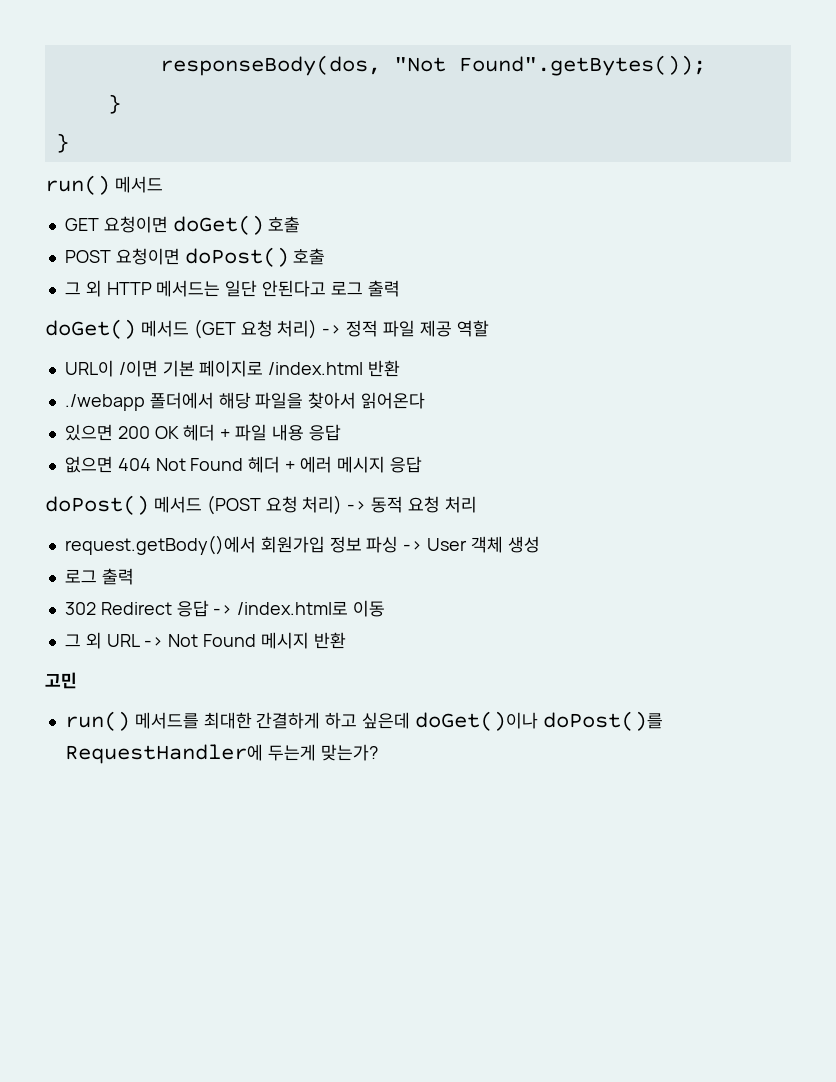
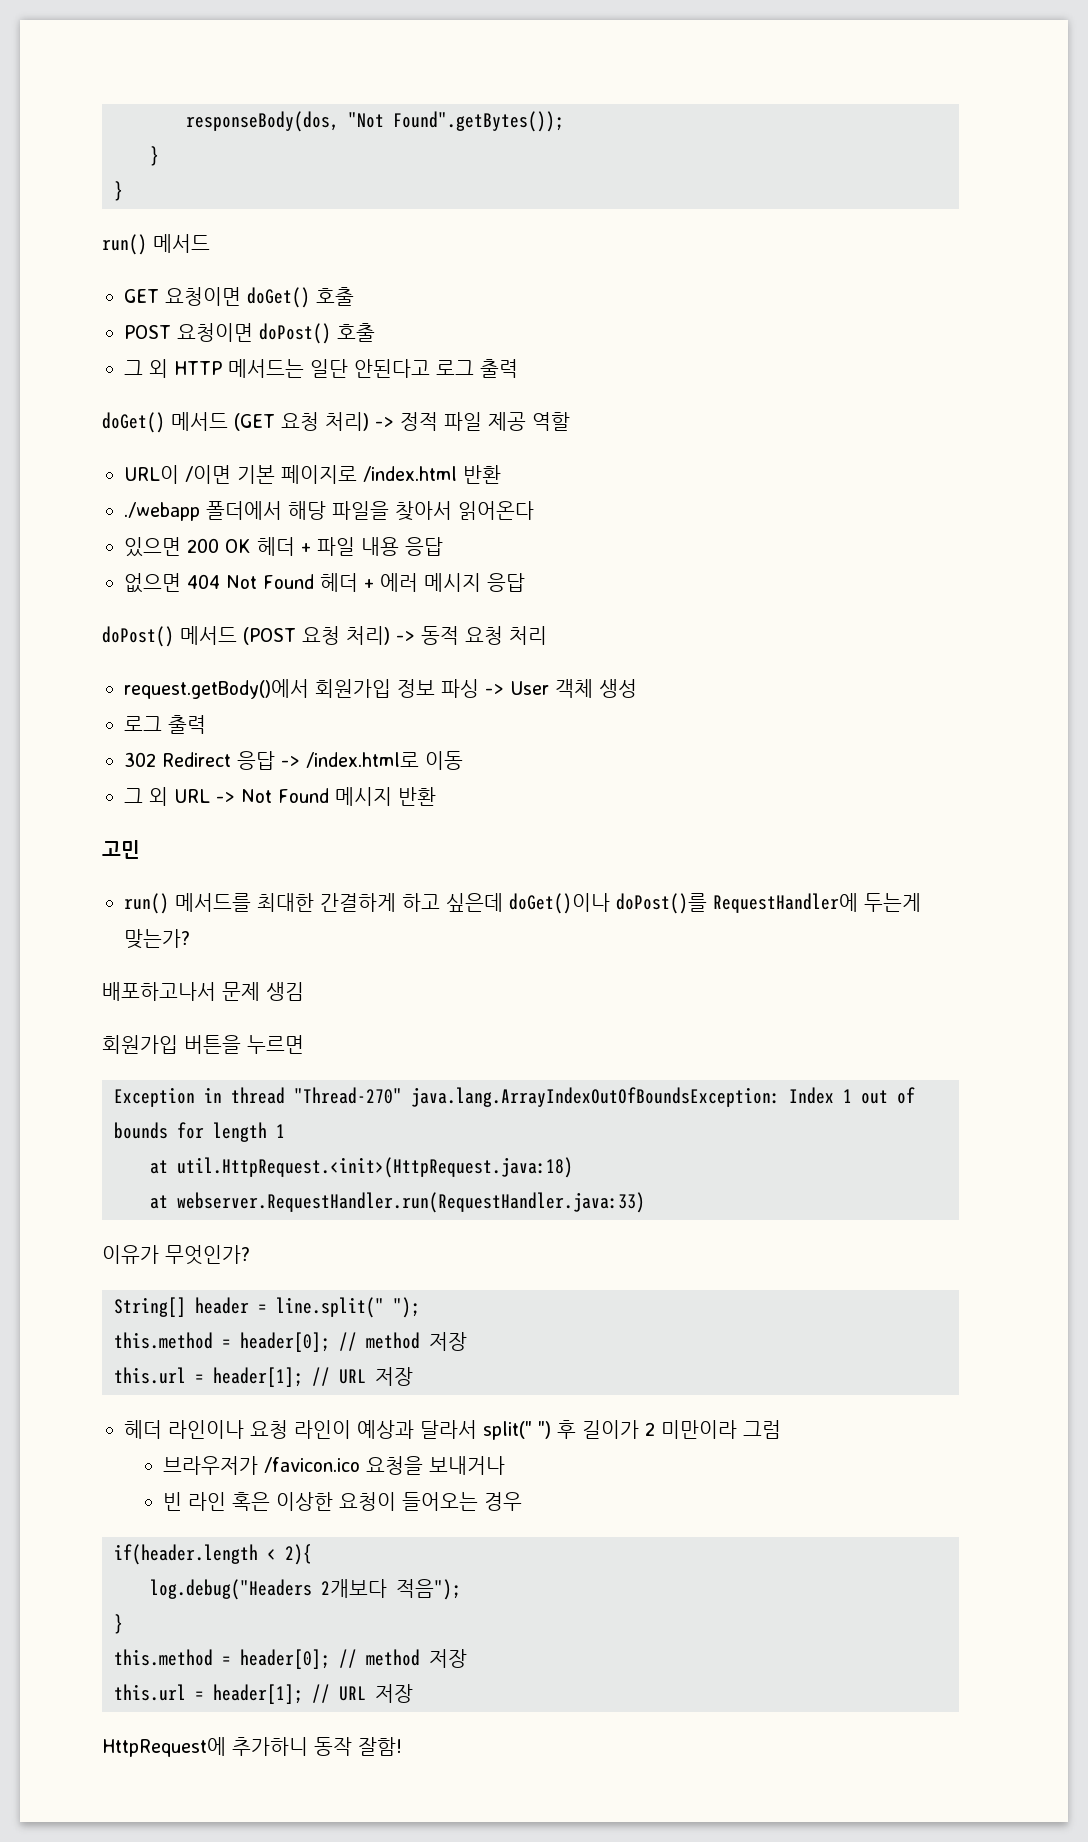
+ 배포하고나서 문제 생김
+ 회원가입 버튼을 누르면
+ Exception in thread "Thread-270" java.lang.ArrayIndexOutOfBoundsException: Index 1 out of bounds for length 1
+ at util.HttpRequest.<init>(HttpRequest.java:18)
+ at webserver.RequestHandler.run(RequestHandler.java:33)
+ 이유가 무엇인가?
+ String[] header = line.split(" ");
+ this.method = header[0]; // method 저장
+ this.url = header[1]; // URL 저장
+ 헤더 라인이나 요청 라인이 예상과 달라서 split(" ") 후 길이가 2 미만이라 그럼
+ 브라우저가 /favicon.ico 요청을 보내거나
+ 빈 라인 혹은 이상한 요청이 들어오는 경우
+ if(header.length < 2){
+ log.debug("Headers 2개보다 적음");
+ }
+ this.method = header[0]; // method 저장
+ this.url = header[1]; // URL 저장
+ HttpRequest에 추가하니 동작 잘함!

